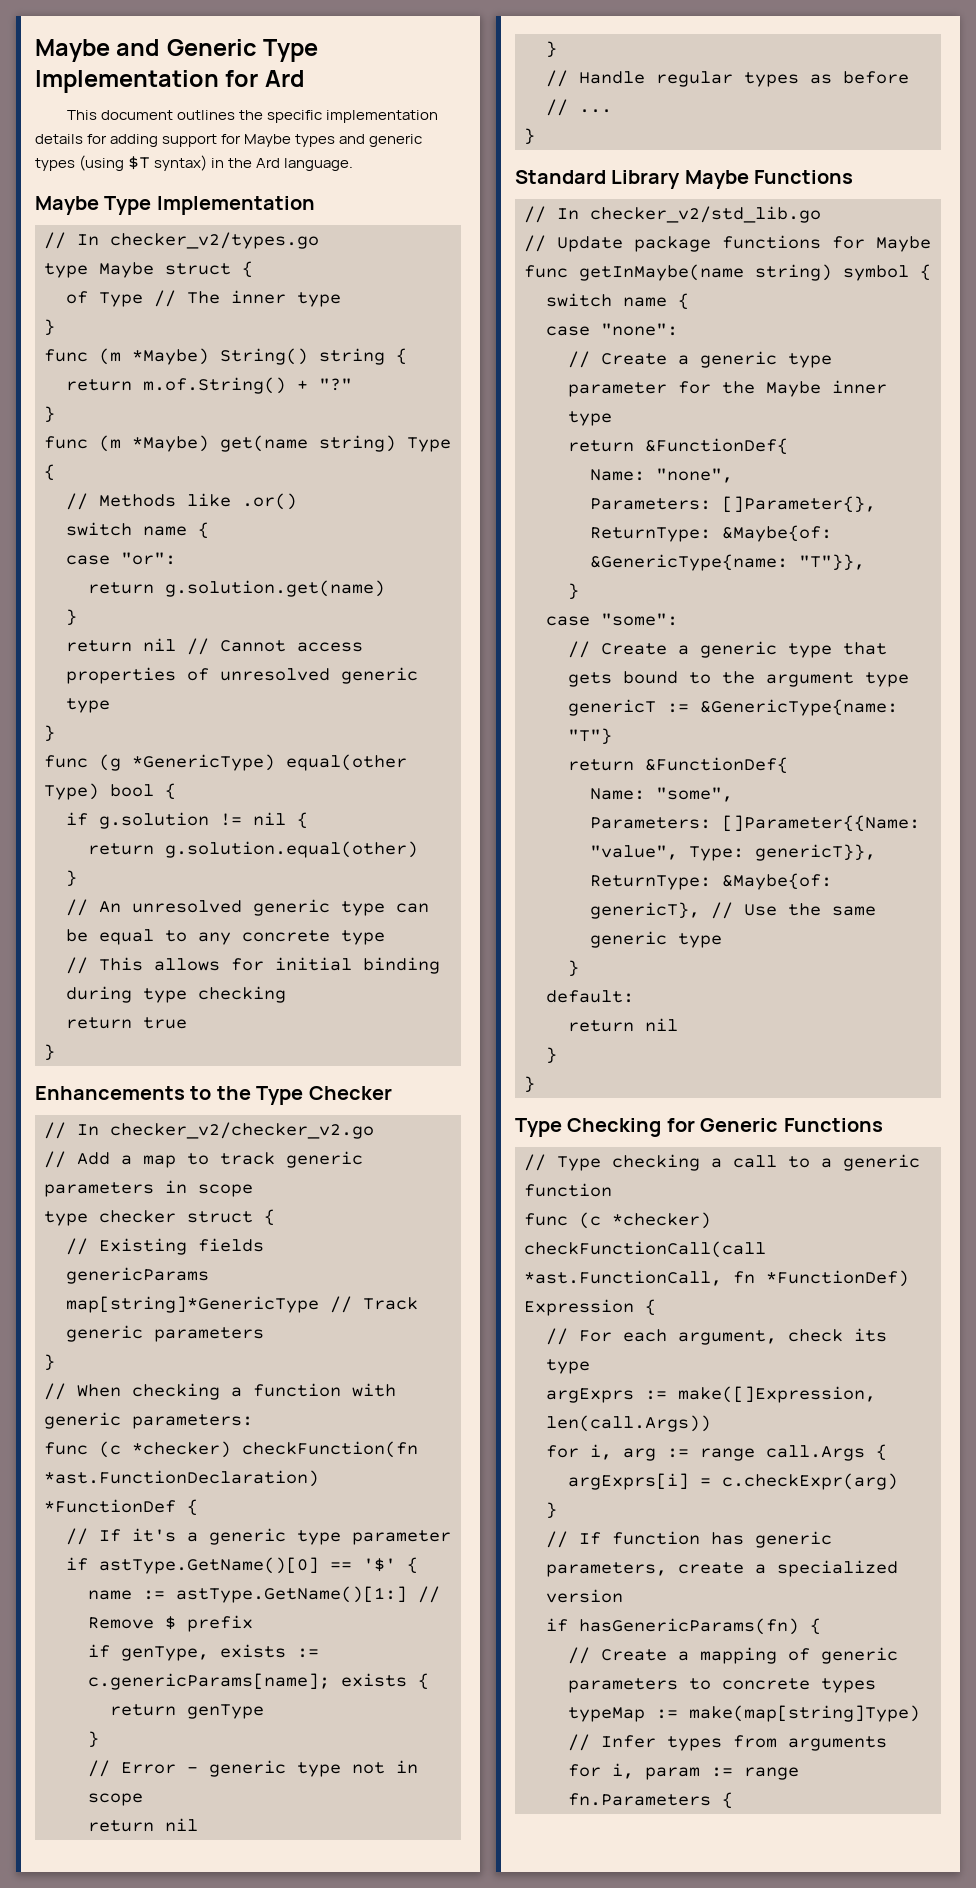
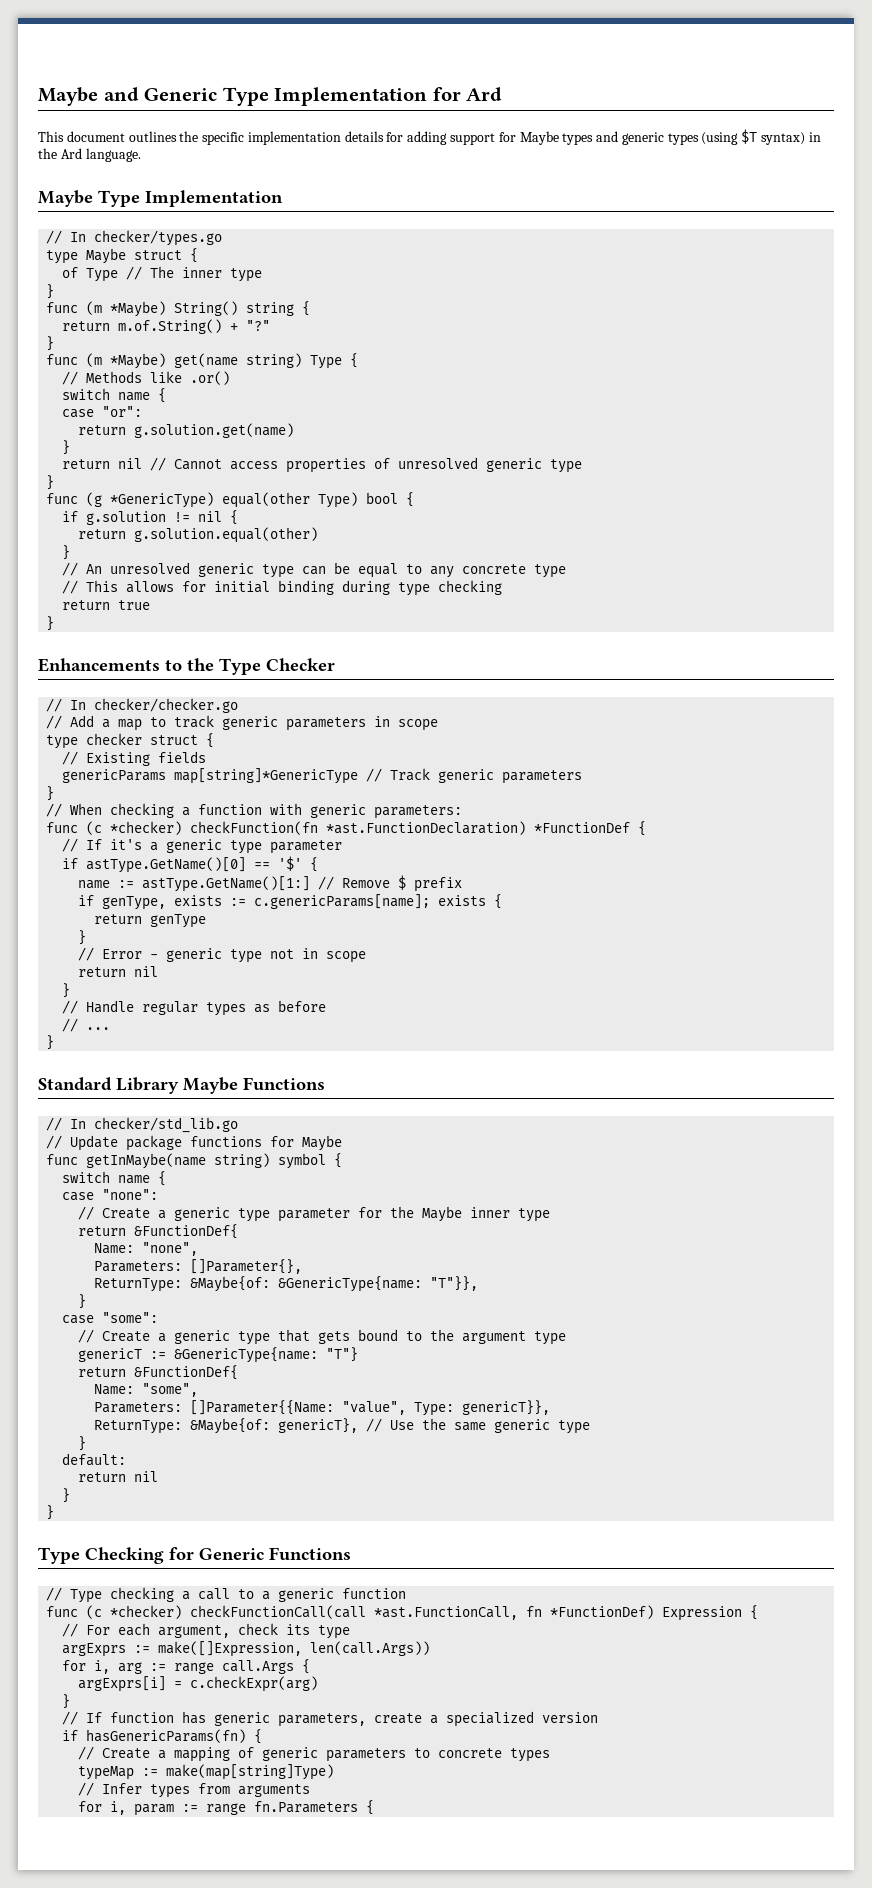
- // In checker_v2/types.go
+ // In checker/types.go
- // In checker_v2/checker_v2.go
+ // In checker/checker.go
- // In checker_v2/std_lib.go
+ // In checker/std_lib.go

